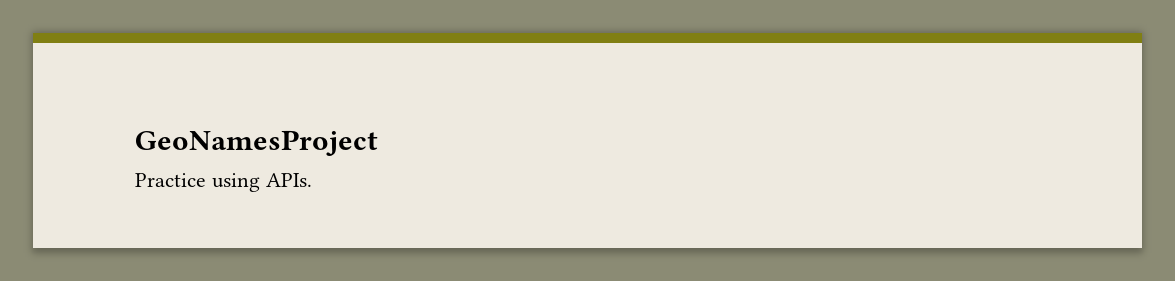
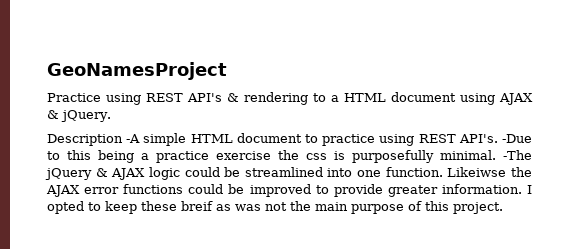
- Practice using APIs.
+ Practice using REST API's & rendering to a HTML document using AJAX & jQuery.
+ Description -A simple HTML document to practice using REST API's. -Due to this being a practice exercise the css is purposefully minimal. -The jQuery & AJAX logic could be streamlined into one function. Likeiwse the AJAX error functions could be improved to provide greater information. I opted to keep these breif as was not the main purpose of this project.

